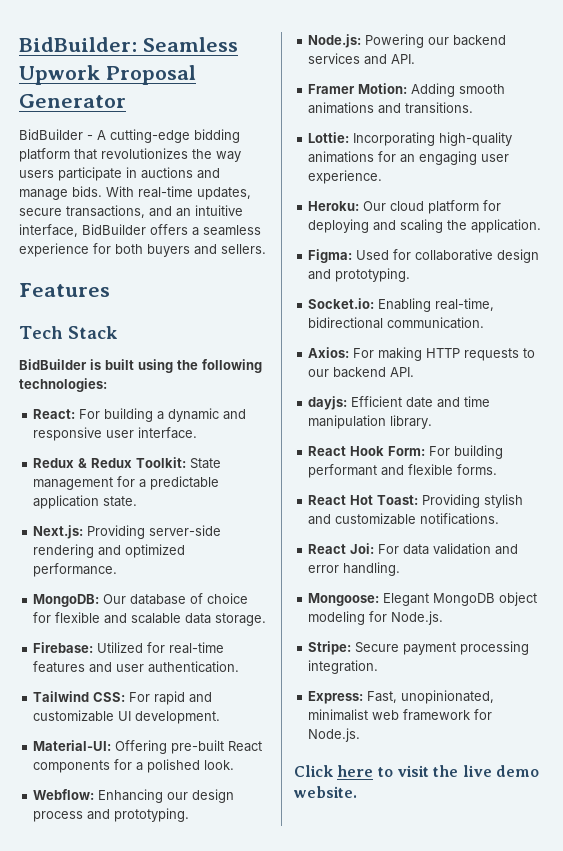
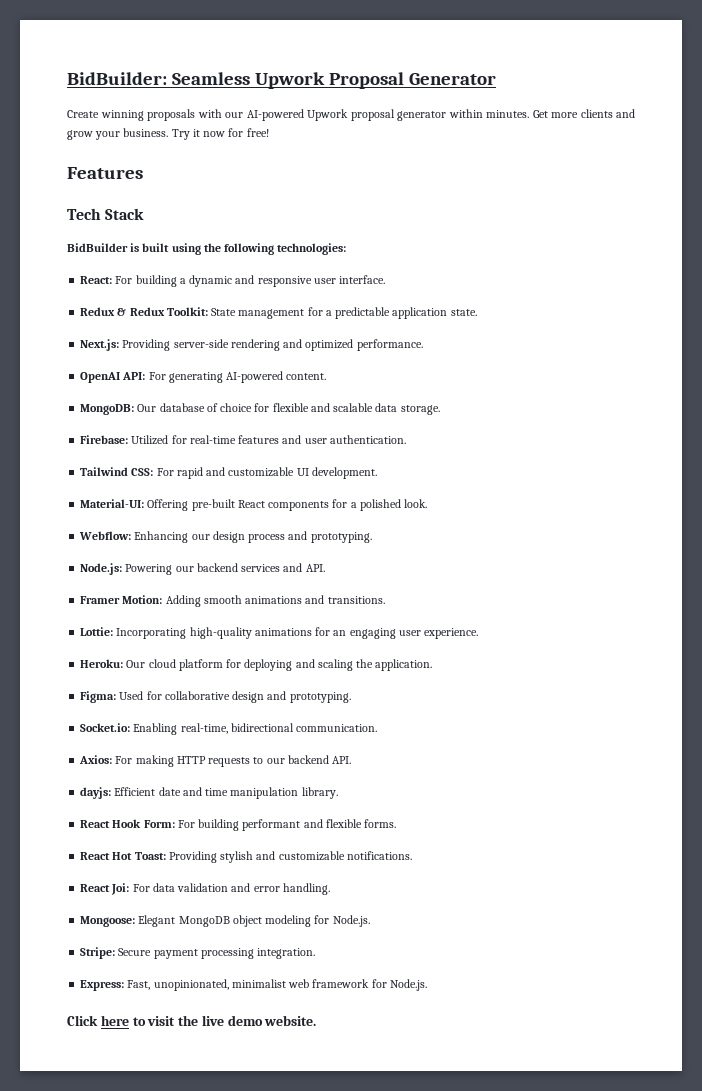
- BidBuilder - A cutting-edge bidding platform that revolutionizes the way users participate in auctions and manage bids. With real-time updates, secure transactions, and an intuitive interface, BidBuilder offers a seamless experience for both buyers and sellers.
+ Create winning proposals with our AI-powered Upwork proposal generator within minutes. Get more clients and grow your business. Try it now for free!
+ OpenAI API: For generating AI-powered content.

